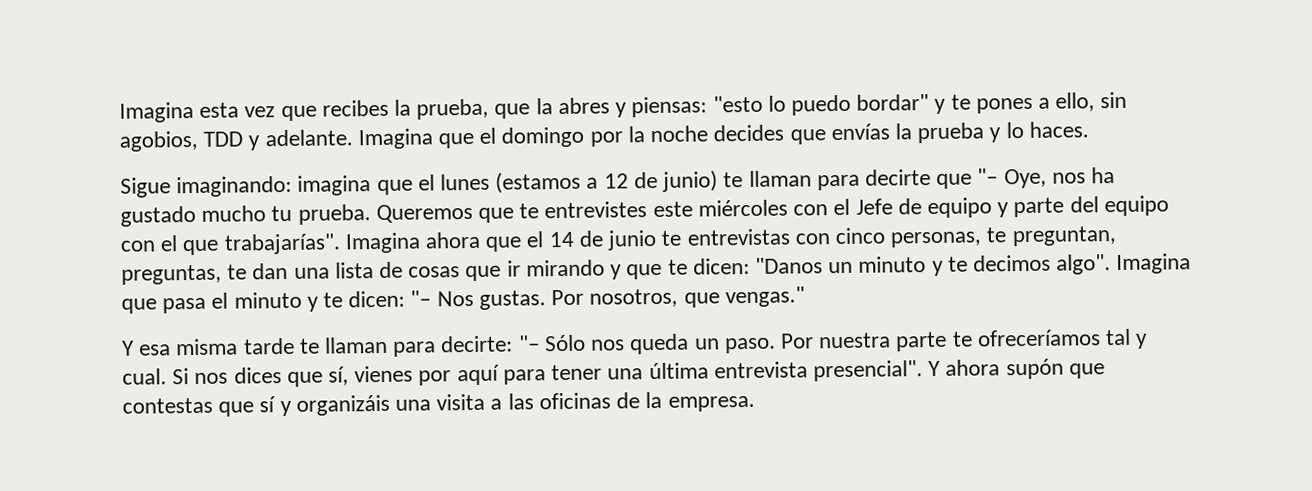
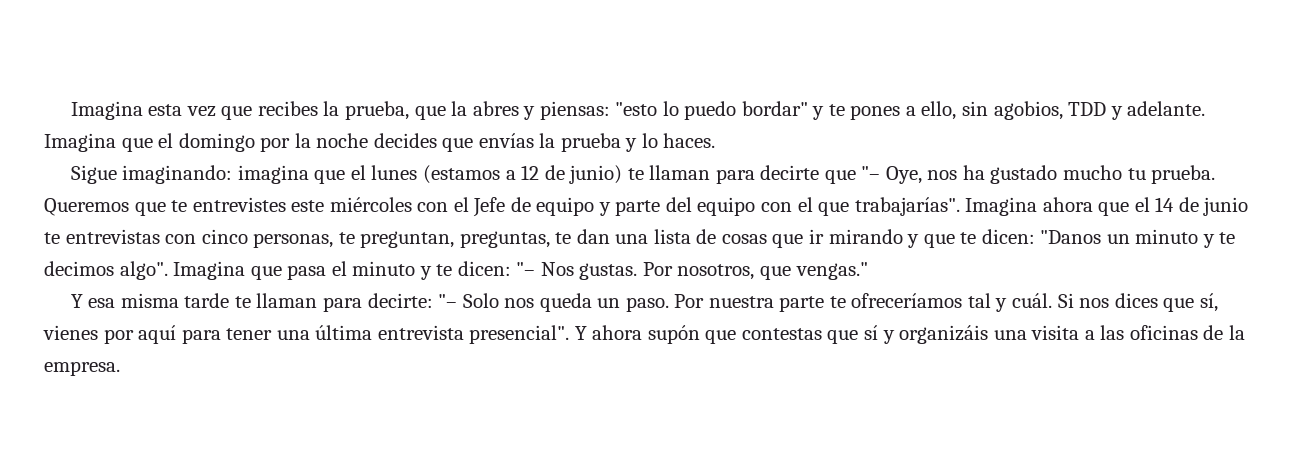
- Y esa misma tarde te llaman para decirte: "– Sólo nos queda un paso.
+ Y esa misma tarde te llaman para decirte: "– Solo nos queda un paso.
- Por nuestra parte te ofreceríamos tal y cual.
+ Por nuestra parte te ofreceríamos tal y cuál.

